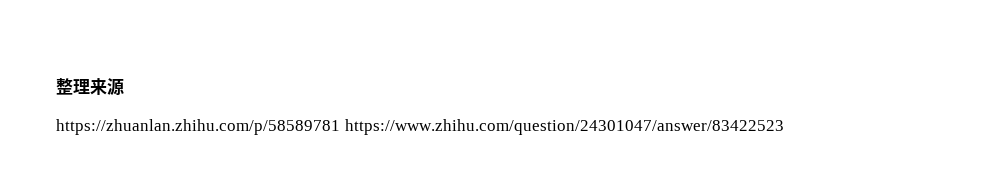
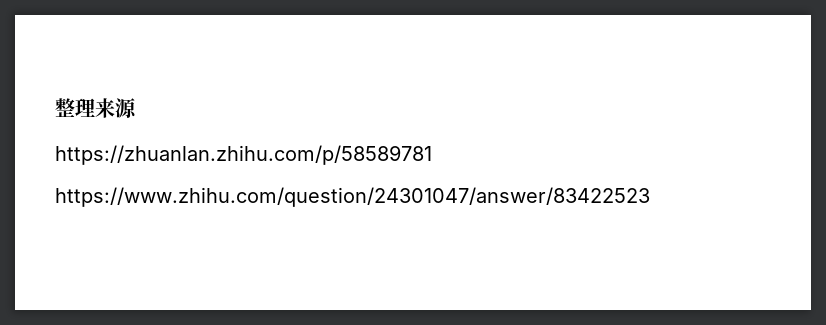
- https://zhuanlan.zhihu.com/p/58589781 https://www.zhihu.com/question/24301047/answer/83422523
+ https://zhuanlan.zhihu.com/p/58589781
+ https://www.zhihu.com/question/24301047/answer/83422523

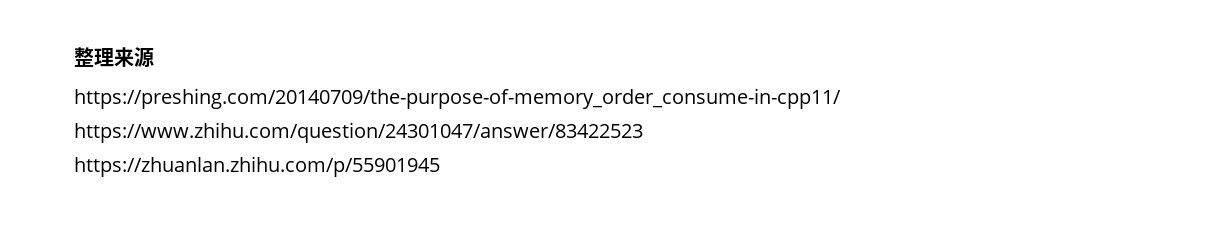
- https://zhuanlan.zhihu.com/p/58589781
- https://www.zhihu.com/question/24301047/answer/83422523
+ https://preshing.com/20140709/the-purpose-of-memory_order_consume-in-cpp11/ https://www.zhihu.com/question/24301047/answer/83422523
+ https://zhuanlan.zhihu.com/p/55901945

